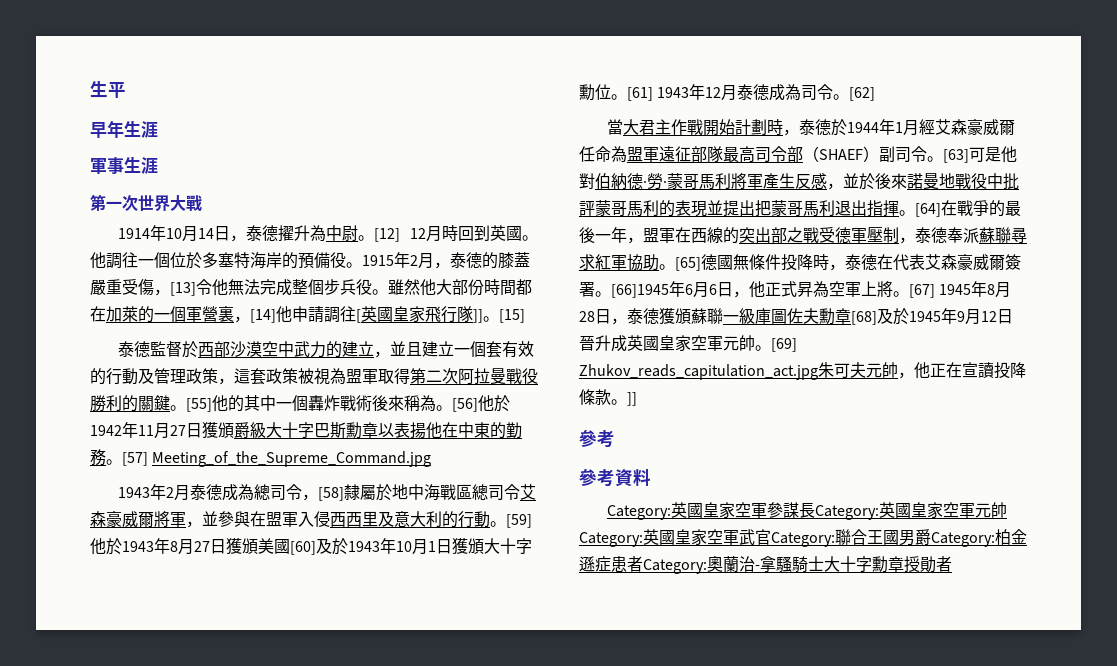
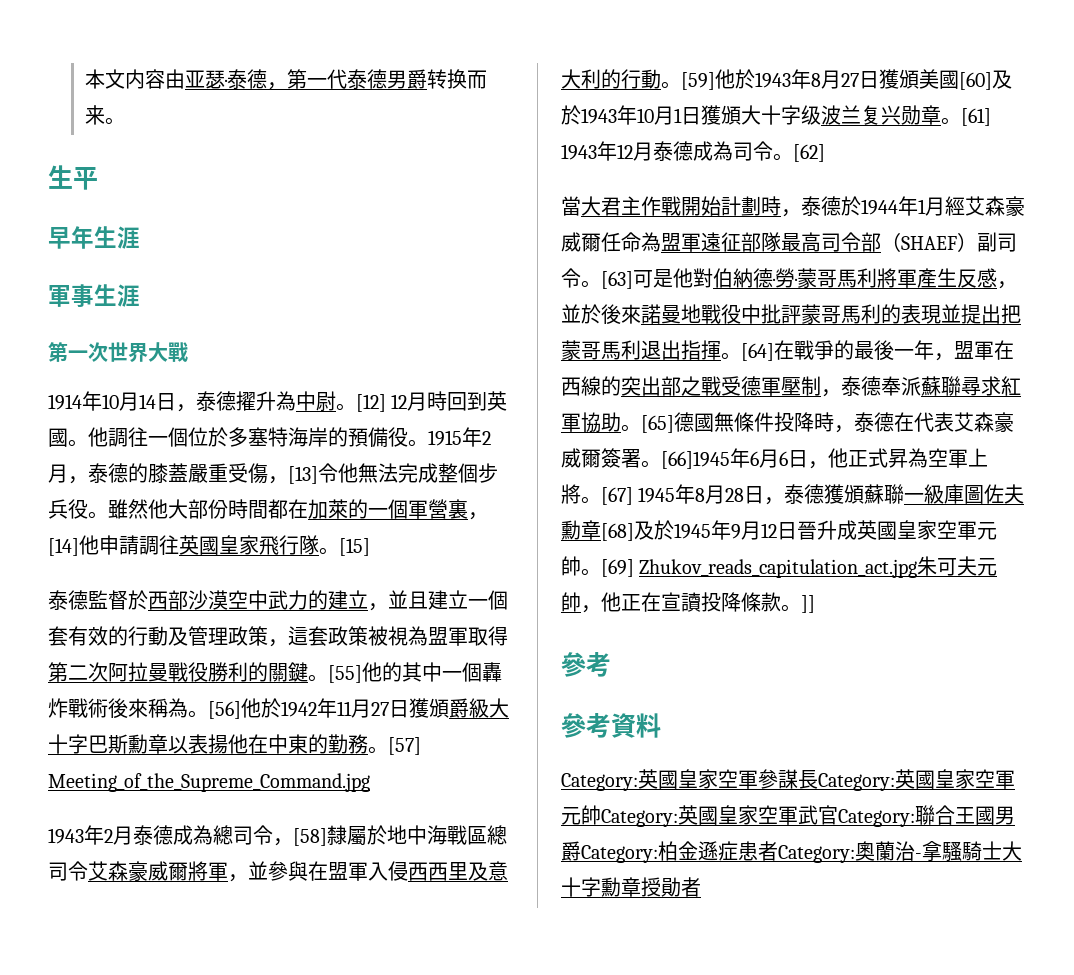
+ 本文内容由亚瑟·泰德，第一代泰德男爵转换而来。
- 雖然他大部份時間都在加萊的一個軍營裏，[14]他申請調往[英國皇家飛行隊]]。
+ 雖然他大部份時間都在加萊的一個軍營裏，[14]他申請調往英國皇家飛行隊。
- [59]他於1943年8月27日獲頒美國[60]及於1943年10月1日獲頒大十字勳位。
+ [59]他於1943年8月27日獲頒美國[60]及於1943年10月1日獲頒大十字级波兰复兴勋章。

